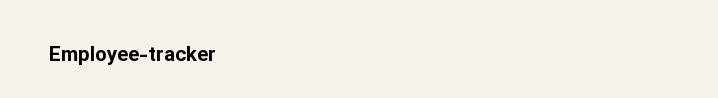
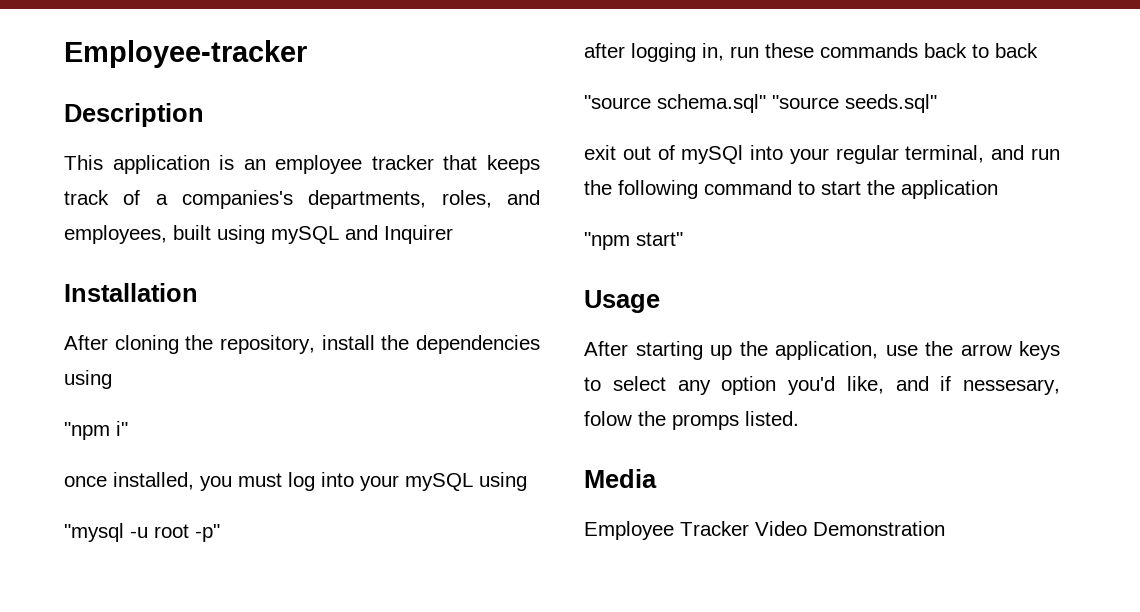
+ Description
+ This application is an employee tracker that keeps track of a companies's departments, roles, and employees, built using mySQL and Inquirer
+ Installation
+ After cloning the repository, install the dependencies using
+ "npm i"
+ once installed, you must log into your mySQL using
+ "mysql -u root -p"
+ after logging in, run these commands back to back
+ "source schema.sql" "source seeds.sql"
+ exit out of mySQl into your regular terminal, and run the following command to start the application
+ "npm start"
+ Usage
+ After starting up the application, use the arrow keys to select any option you'd like, and if nessesary, folow the promps listed.
+ Media
+ Employee Tracker Video Demonstration

